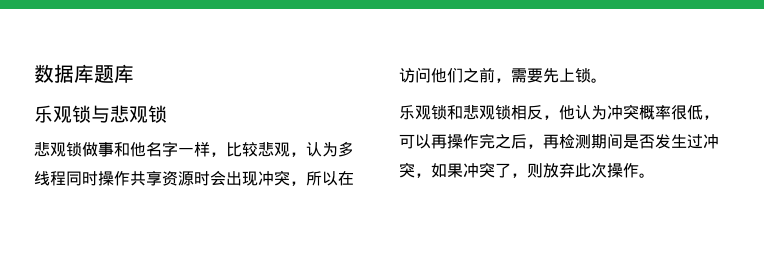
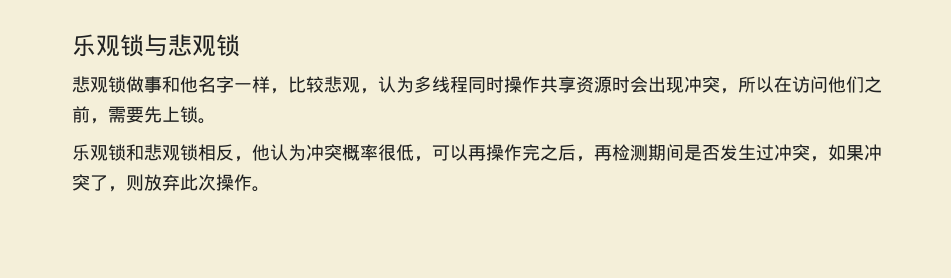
- 数据库题库

